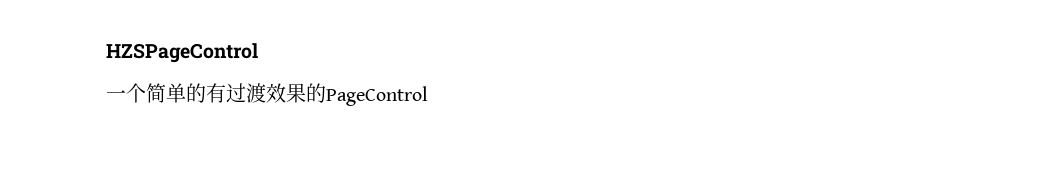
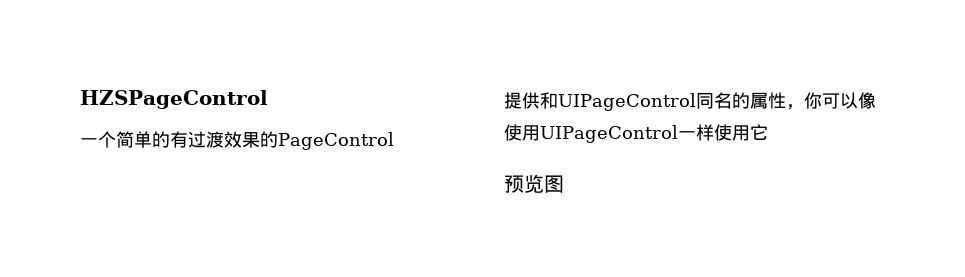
+ 提供和UIPageControl同名的属性，你可以像使用UIPageControl一样使用它
+ 预览图

